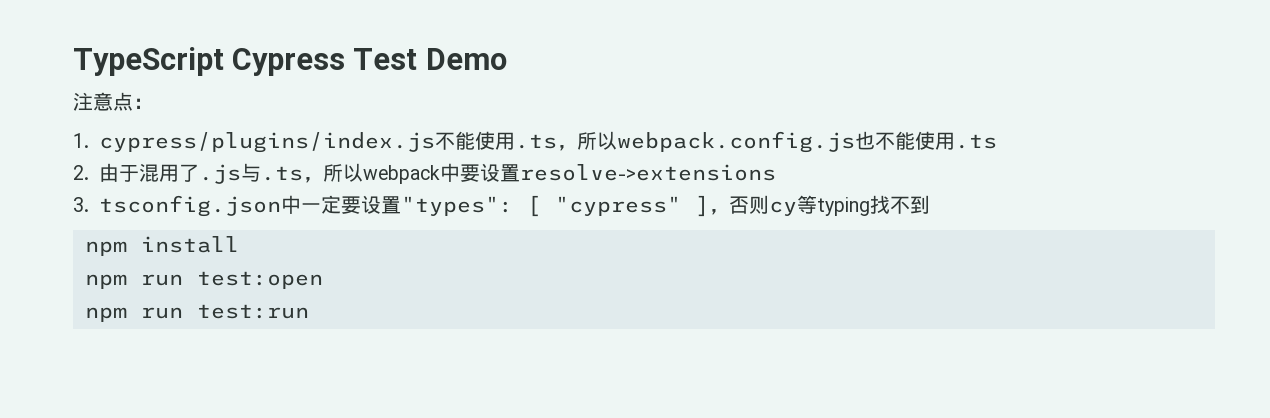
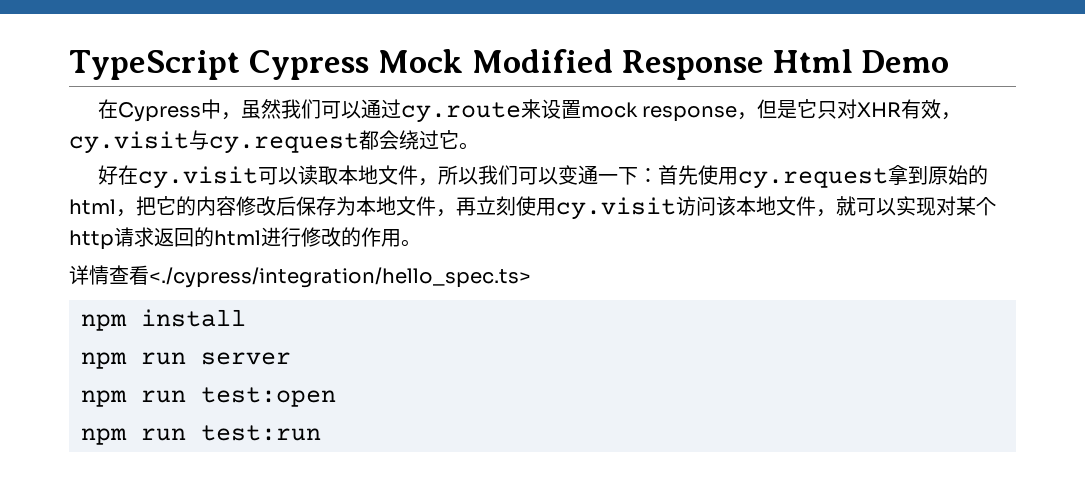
- TypeScript Cypress Test Demo
- 注意点：
- 1. cypress/plugins/index.js不能使用.ts，所以webpack.config.js也不能使用.ts
- 2.由于混用了.js与.ts，所以webpack中要设置resolve->extensions
- 3. tsconfig.json中一定要设置"types": [ "cypress" ]，否则cy等typing找不到
+ TypeScript Cypress Mock Modified Response Html Demo
+ 在Cypress中，虽然我们可以通过cy.route来设置mock response，但是它只对XHR有效，cy.visit与cy.request都会绕过它。
+ 好在cy.visit可以读取本地文件，所以我们可以变通一下：首先使用cy.request拿到原始的html，把它的内容修改后保存为本地文件，再立刻使用cy.visit访问该本地文件，就可以实现对某个http请求返回的html进行修改的作用。
+ 详情查看<./cypress/integration/hello_spec.ts>
+ npm run server

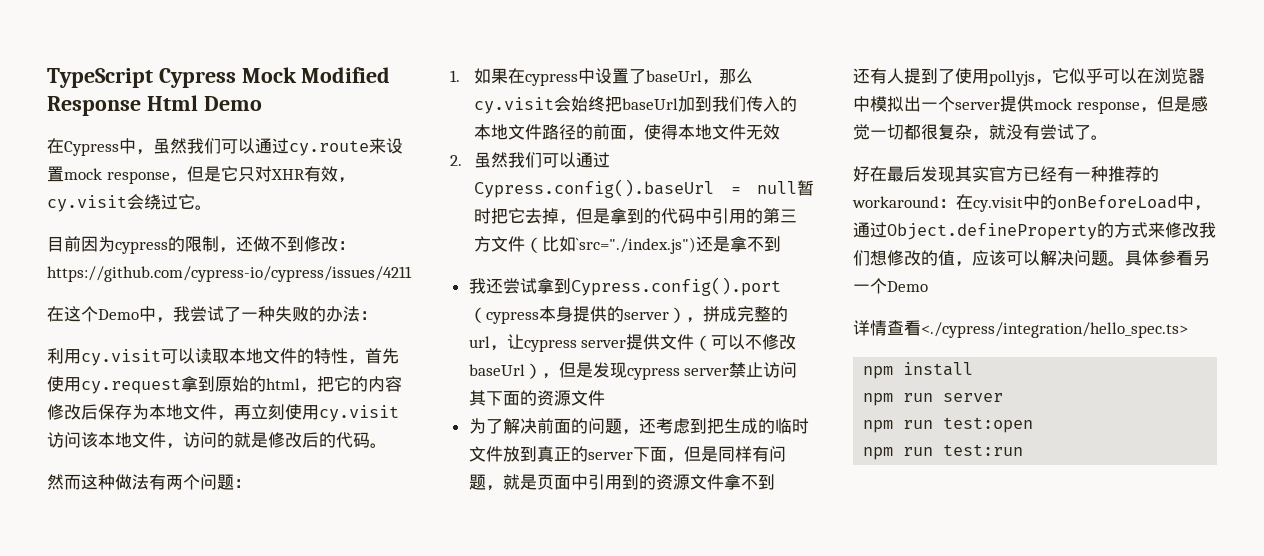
- 在Cypress中，虽然我们可以通过cy.route来设置mock response，但是它只对XHR有效，cy.visit与cy.request都会绕过它。
+ 在Cypress中，虽然我们可以通过cy.route来设置mock response，但是它只对XHR有效，cy.visit会绕过它。
- 好在cy.visit可以读取本地文件，所以我们可以变通一下：首先使用cy.request拿到原始的html，把它的内容修改后保存为本地文件，再立刻使用cy.visit访问该本地文件，就可以实现对某个http请求返回的html进行修改的作用。
+ 目前因为cypress的限制，还做不到修改：https://github.com/cypress-io/cypress/issues/4211
+ 在这个Demo中，我尝试了一种失败的办法：
+ 利用cy.visit可以读取本地文件的特性，首先使用cy.request拿到原始的html，把它的内容修改后保存为本地文件，再立刻使用cy.visit访问该本地文件，访问的就是修改后的代码。
+ 然而这种做法有两个问题：
+ 1.如果在cypress中设置了baseUrl，那么cy.visit会始终把baseUrl加到我们传入的本地文件路径的前面，使得本地文件无效
+ 2.虽然我们可以通过Cypress.config().baseUrl = null暂时把它去掉，但是拿到的代码中引用的第三方文件（比如`src="./index.js")还是拿不到
+ 我还尝试拿到Cypress.config().port（cypress本身提供的server），拼成完整的url，让cypress server提供文件（可以不修改baseUrl），但是发现cypress server禁止访问其下面的资源文件
+ 为了解决前面的问题，还考虑到把生成的临时文件放到真正的server下面，但是同样有问题，就是页面中引用到的资源文件拿不到
+ 还有人提到了使用pollyjs，它似乎可以在浏览器中模拟出一个server提供mock response，但是感觉一切都很复杂，就没有尝试了。
+ 好在最后发现其实官方已经有一种推荐的workaround：在cy.visit中的onBeforeLoad中，通过Object.defineProperty的方式来修改我们想修改的值，应该可以解决问题。具体参看另一个Demo

